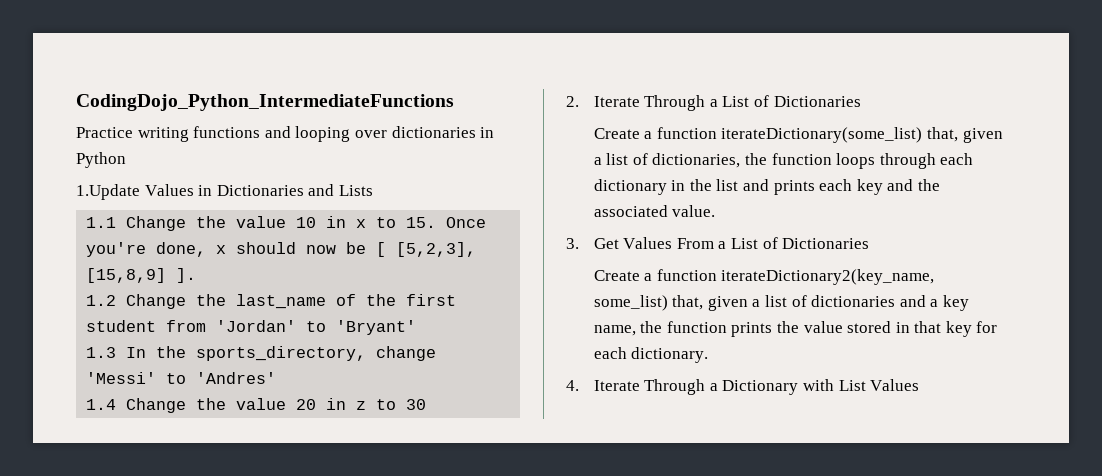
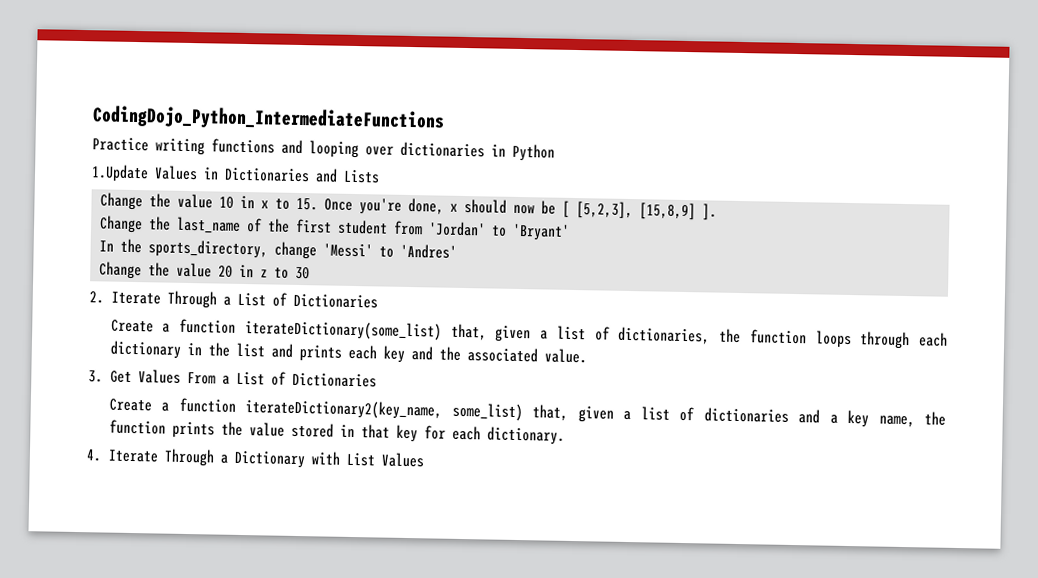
- 1.1 Change the value 10 in x to 15. Once you're done, x should now be [ [5,2,3], [15,8,9] ].
+ Change the value 10 in x to 15. Once you're done, x should now be [ [5,2,3], [15,8,9] ].
- 1.2 Change the last_name of the first student from 'Jordan' to 'Bryant'
+ Change the last_name of the first student from 'Jordan' to 'Bryant'
- 1.3 In the sports_directory, change 'Messi' to 'Andres'
+ In the sports_directory, change 'Messi' to 'Andres'
- 1.4 Change the value 20 in z to 30
+ Change the value 20 in z to 30

